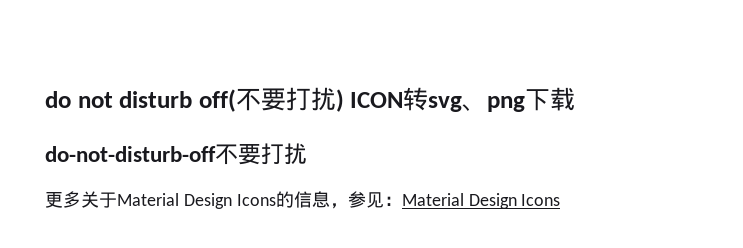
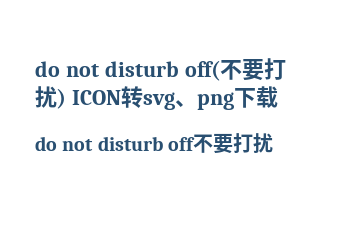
- do-not-disturb-off不要打扰
- 更多关于Material Design Icons的信息，参见：Material Design Icons
+ do not disturb off不要打扰

